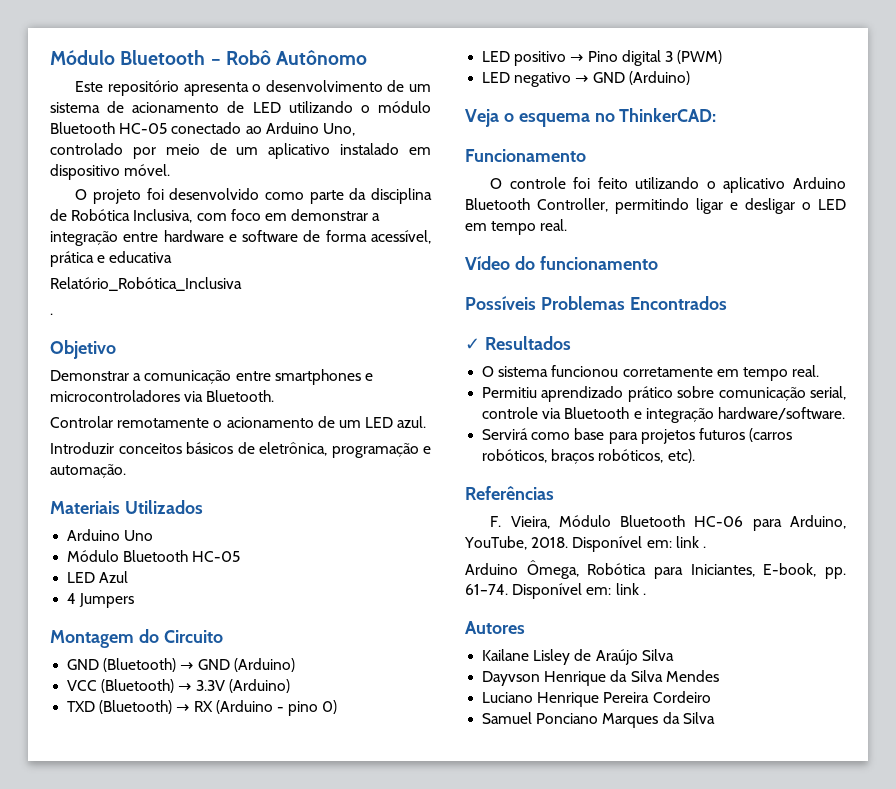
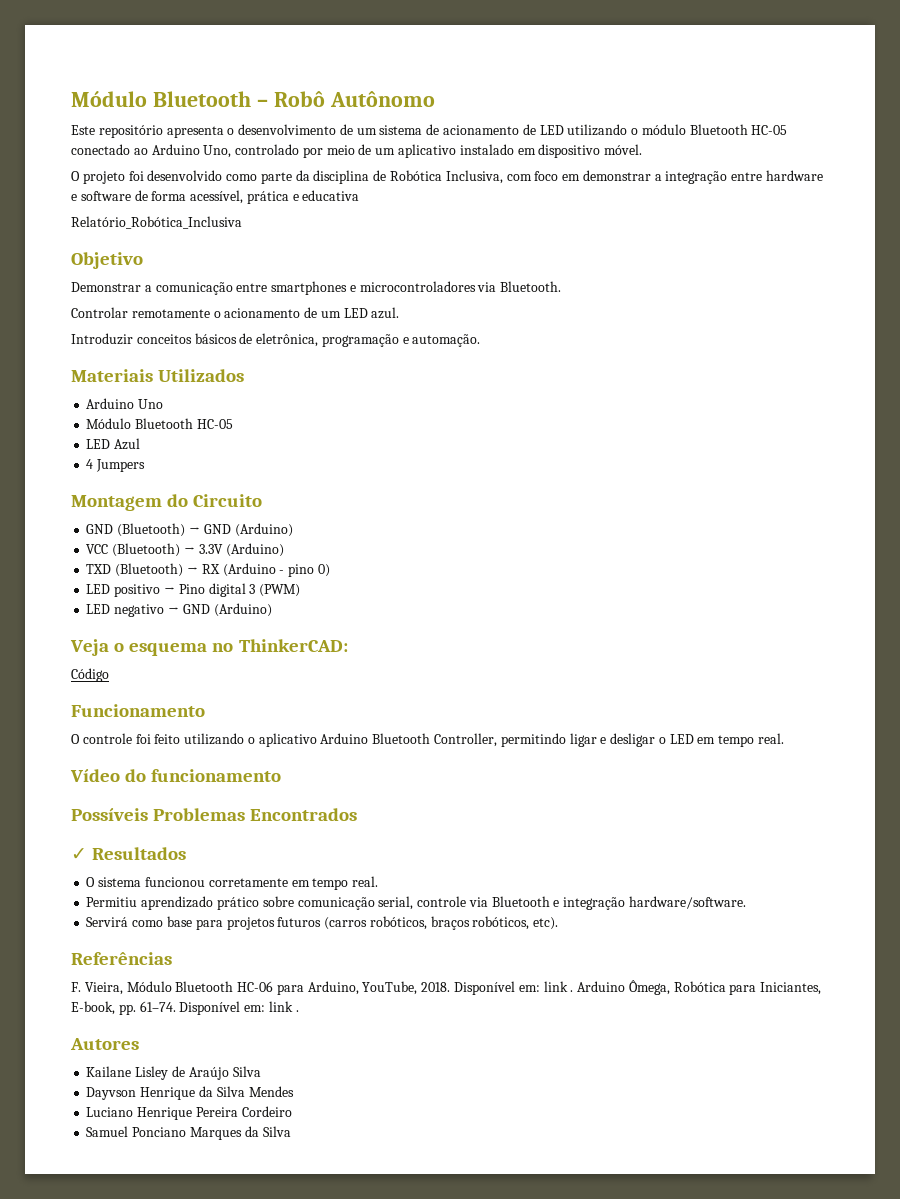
  Relatório_Robótica_Inclusiva
- .
+ Código
- F. Vieira, Módulo Bluetooth HC-06 para Arduino, YouTube, 2018. Disponível em: link .
- Arduino Ômega, Robótica para Iniciantes, E-book, pp. 61–74.
+ F. Vieira, Módulo Bluetooth HC-06 para Arduino, YouTube, 2018. Disponível em: link . Arduino Ômega, Robótica para Iniciantes, E-book, pp. 61–74.

